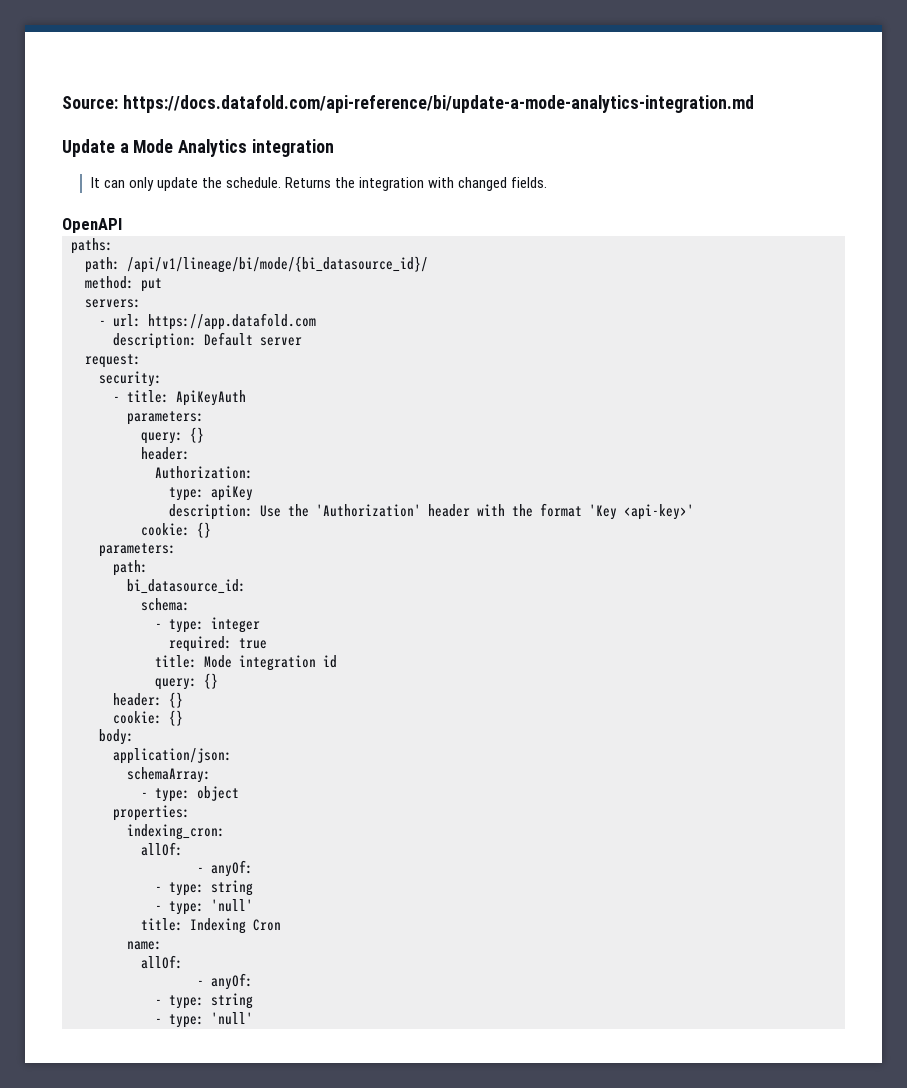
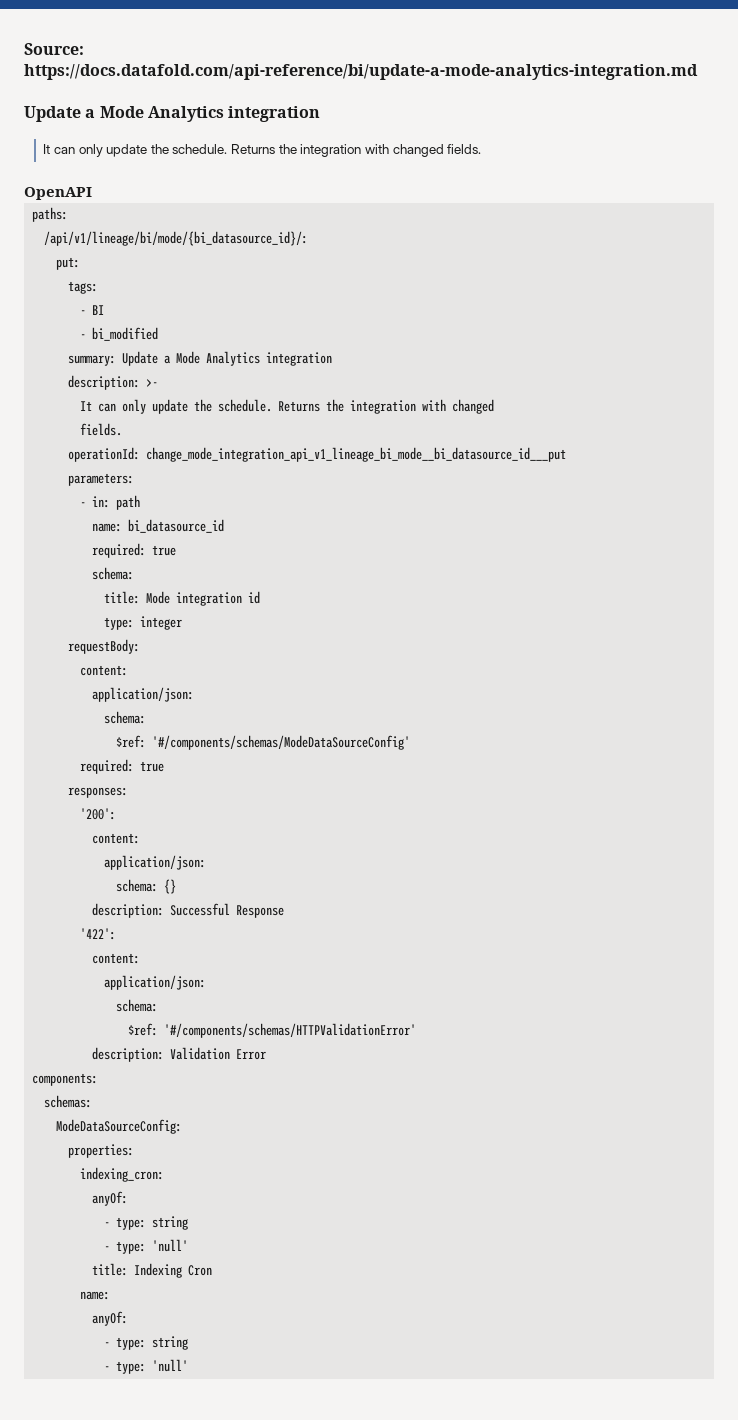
- path: /api/v1/lineage/bi/mode/{bi_datasource_id}/
- method: put
- servers:
- - url: https://app.datafold.com
- description: Default server
- request:
- security:
- - title: ApiKeyAuth
+ /api/v1/lineage/bi/mode/{bi_datasource_id}/:
+ put:
+ tags:
+ - BI
+ - bi_modified
+ summary: Update a Mode Analytics integration
+ description: >-
+ It can only update the schedule. Returns the integration with changed
+ fields.
+ operationId: change_mode_integration_api_v1_lineage_bi_mode__bi_datasource_id___put
  parameters:
- query: {}
- header:
- Authorization:
- type: apiKey
- description: Use the 'Authorization' header with the format 'Key <api-key>'
- cookie: {}
- parameters:
- path:
- bi_datasource_id:
+ - in: path
+ name: bi_datasource_id
+ required: true
  schema:
- - type: integer
- required: true
  title: Mode integration id
- query: {}
- header: {}
- cookie: {}
- body:
+ type: integer
+ requestBody:
+ content:
  application/json:
- schemaArray:
- - type: object
+ schema:
+ $ref: '#/components/schemas/ModeDataSourceConfig'
+ required: true
+ responses:
+ '200':
+ content:
+ application/json:
+ schema: {}
+ description: Successful Response
+ '422':
+ content:
+ application/json:
+ schema:
+ $ref: '#/components/schemas/HTTPValidationError'
+ description: Validation Error
+ components:
+ schemas:
+ ModeDataSourceConfig:
  indexing_cron:
- allOf:
- - anyOf:
+ anyOf:
  title: Indexing Cron
  name:
- allOf:
- - anyOf:
+ anyOf:

